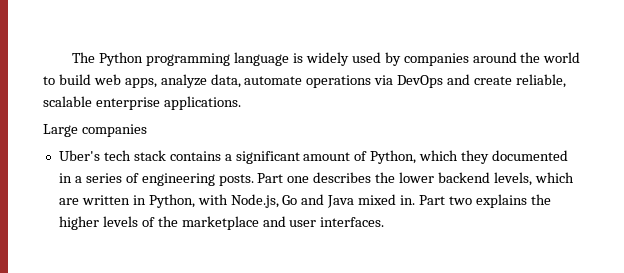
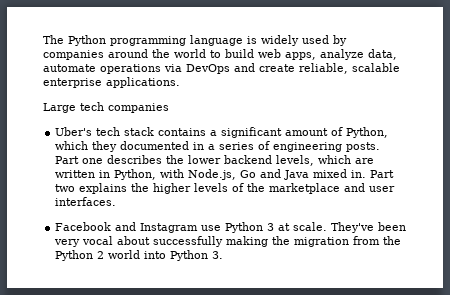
- Large companies
+ Large tech companies
+ Facebook and Instagram use Python 3 at scale. They've been very vocal about successfully making the migration from the Python 2 world into Python 3.

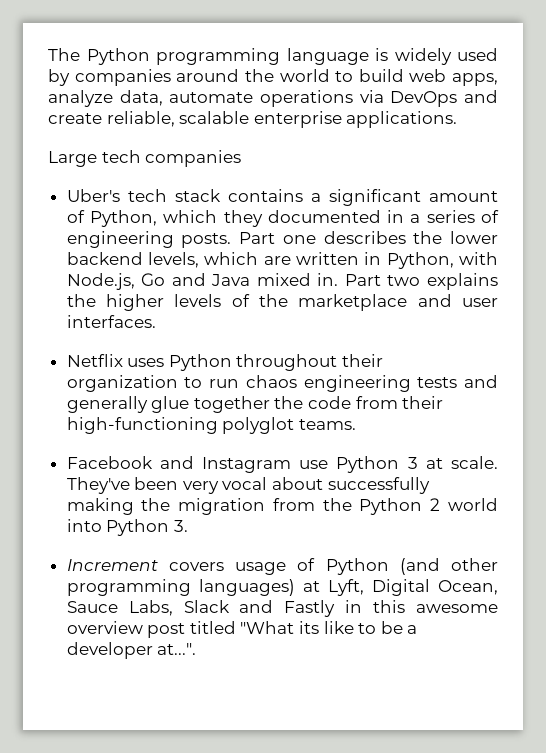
+ Netflix uses Python throughout their organization to run chaos engineering tests and generally glue together the code from their high-functioning polyglot teams.
+ Increment covers usage of Python (and other programming languages) at Lyft, Digital Ocean, Sauce Labs, Slack and Fastly in this awesome overview post titled "What its like to be a developer at...".

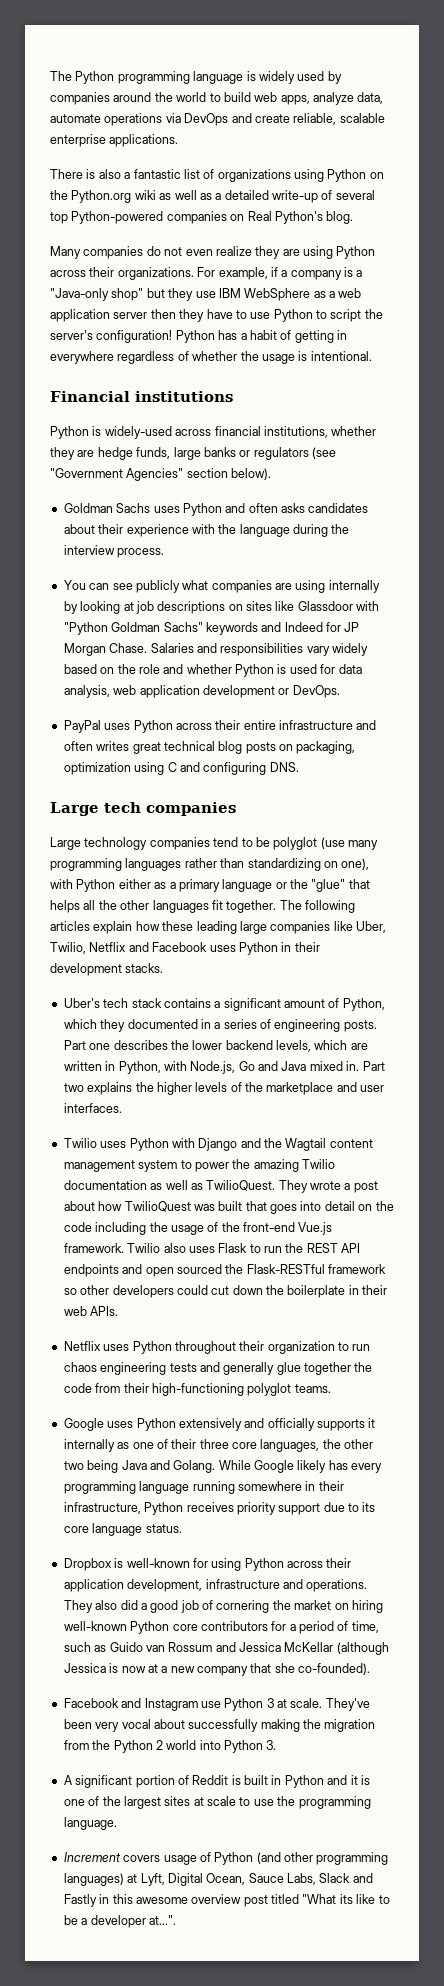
+ There is also a fantastic list of organizations using Python on the Python.org wiki as well as a detailed write-up of several top Python-powered companies on Real Python's blog.
+ Many companies do not even realize they are using Python across their organizations. For example, if a company is a "Java-only shop" but they use IBM WebSphere as a web application server then they have to use Python to script the server's configuration! Python has a habit of getting in everywhere regardless of whether the usage is intentional.
+ Financial institutions
+ Python is widely-used across financial institutions, whether they are hedge funds, large banks or regulators (see "Government Agencies" section below).
+ Goldman Sachs uses Python and often asks candidates about their experience with the language during the interview process.
+ You can see publicly what companies are using internally by looking at job descriptions on sites like Glassdoor with "Python Goldman Sachs" keywords and Indeed for JP Morgan Chase. Salaries and responsibilities vary widely based on the role and whether Python is used for data analysis, web application development or DevOps.
+ PayPal uses Python across their entire infrastructure and often writes great technical blog posts on packaging, optimization using C and configuring DNS.
  Large tech companies
+ Large technology companies tend to be polyglot (use many programming languages rather than standardizing on one), with Python either as a primary language or the "glue" that helps all the other languages fit together. The following articles explain how these leading large companies like Uber, Twilio, Netflix and Facebook uses Python in their development stacks.
+ Twilio uses Python with Django and the Wagtail content management system to power the amazing Twilio documentation as well as TwilioQuest. They wrote a post about how TwilioQuest was built that goes into detail on the code including the usage of the front-end Vue.js framework. Twilio also uses Flask to run the REST API endpoints and open sourced the Flask-RESTful framework so other developers could cut down the boilerplate in their web APIs.
+ Google uses Python extensively and officially supports it internally as one of their three core languages, the other two being Java and Golang. While Google likely has every programming language running somewhere in their infrastructure, Python receives priority support due to its core language status.
+ Dropbox is well-known for using Python across their application development, infrastructure and operations. They also did a good job of cornering the market on hiring well-known Python core contributors for a period of time, such as Guido van Rossum and Jessica McKellar (although Jessica is now at a new company that she co-founded).
+ A significant portion of Reddit is built in Python and it is one of the largest sites at scale to use the programming language.

